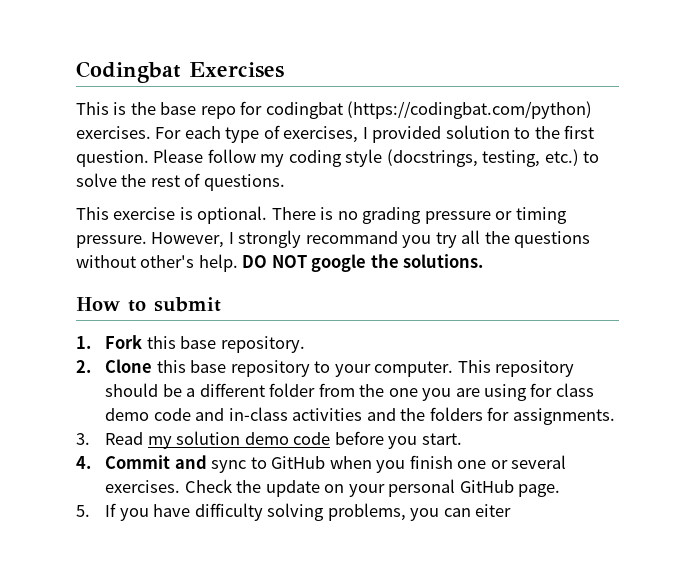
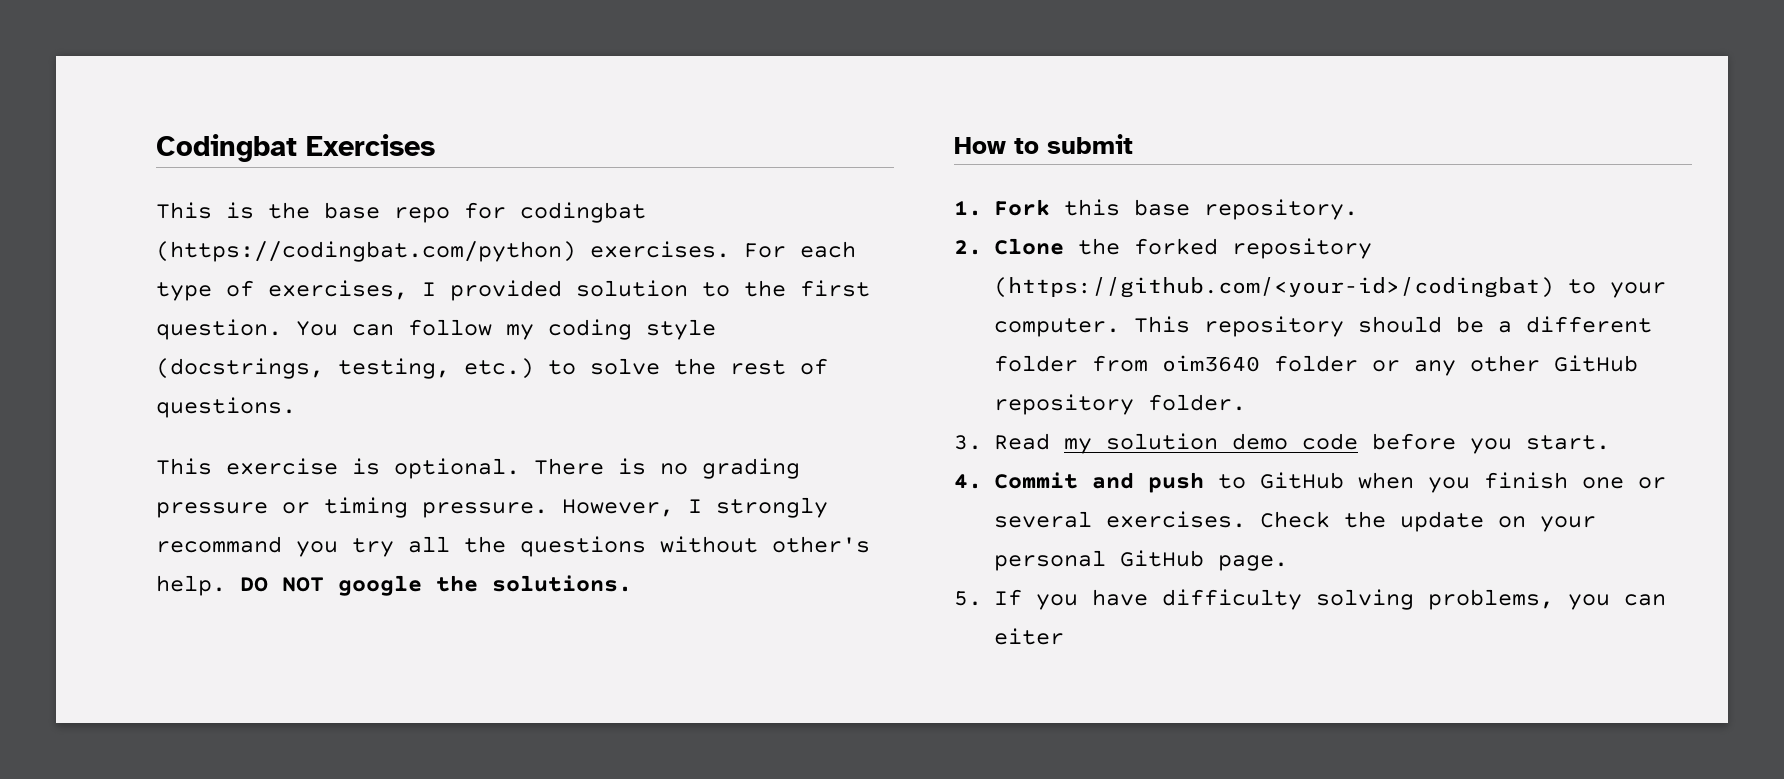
- Please follow my coding style (docstrings, testing, etc.) to solve the rest of questions.
+ You can follow my coding style (docstrings, testing, etc.) to solve the rest of questions.
- 2. Clone this base repository to your computer.
+ 2. Clone the forked repository (https://github.com/<your-id>/codingbat) to your computer.
- This repository should be a different folder from the one you are using for class demo code and in-class activities and the folders for assignments.
+ This repository should be a different folder from oim3640 folder or any other GitHub repository folder.
- 4. Commit and sync to GitHub when you finish one or several exercises.
+ 4. Commit and push to GitHub when you finish one or several exercises.

